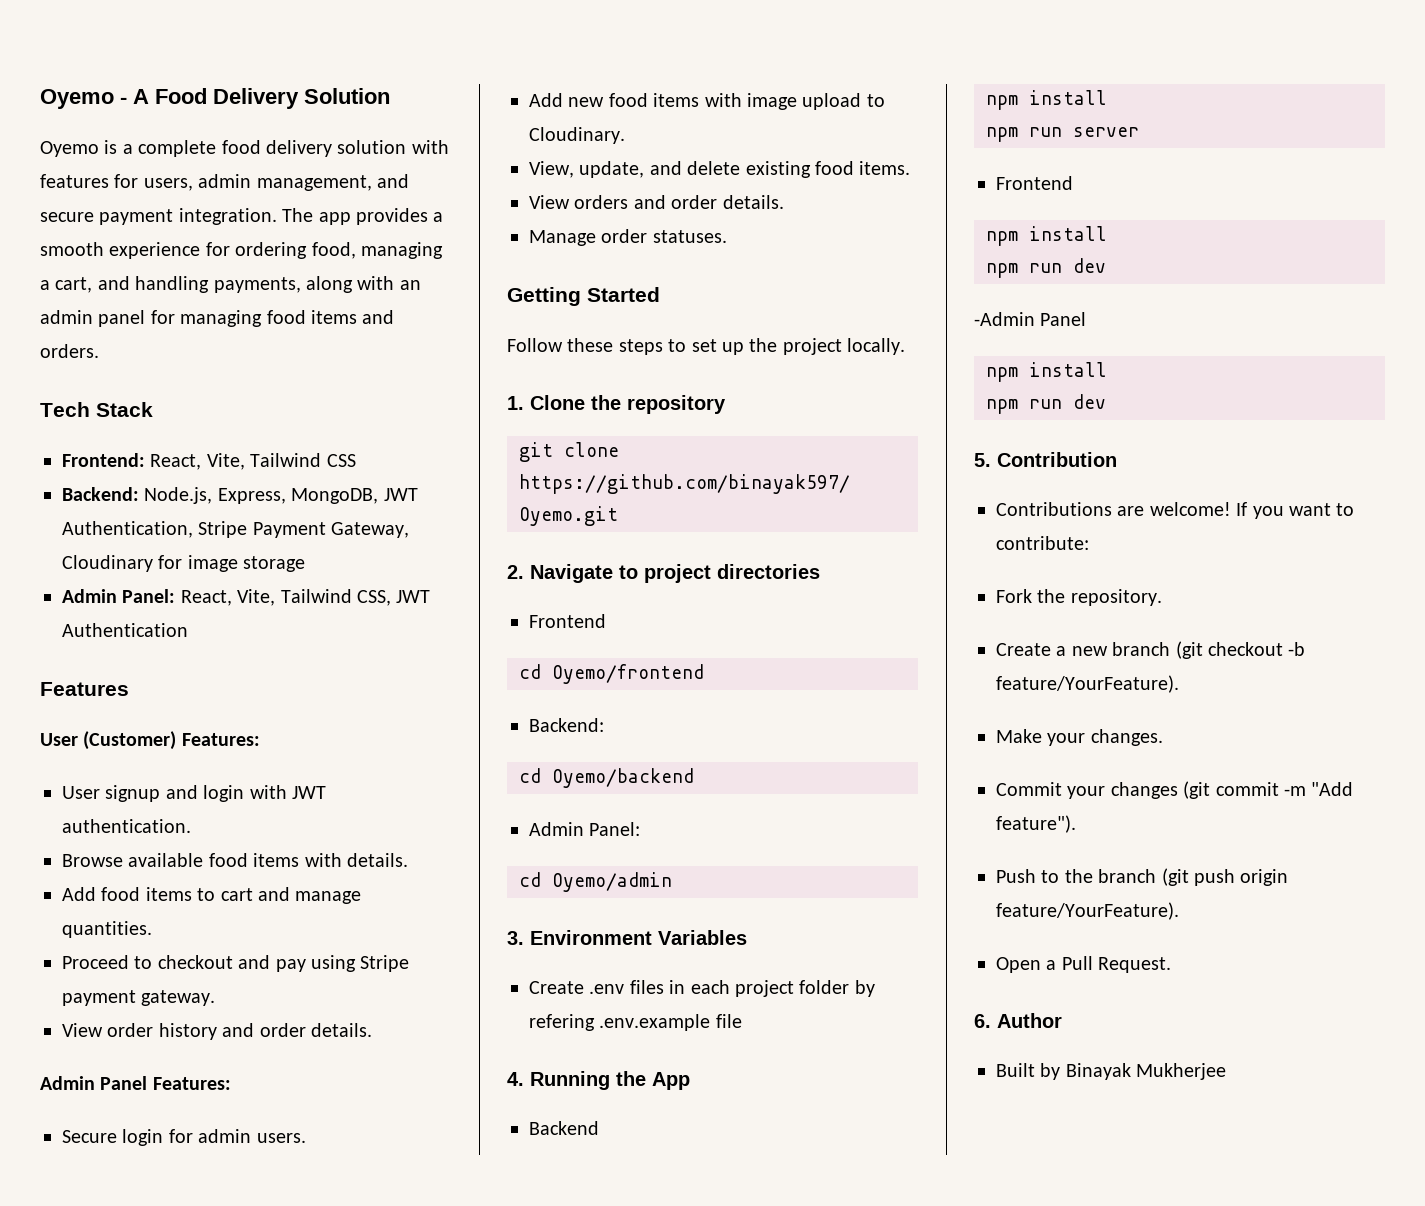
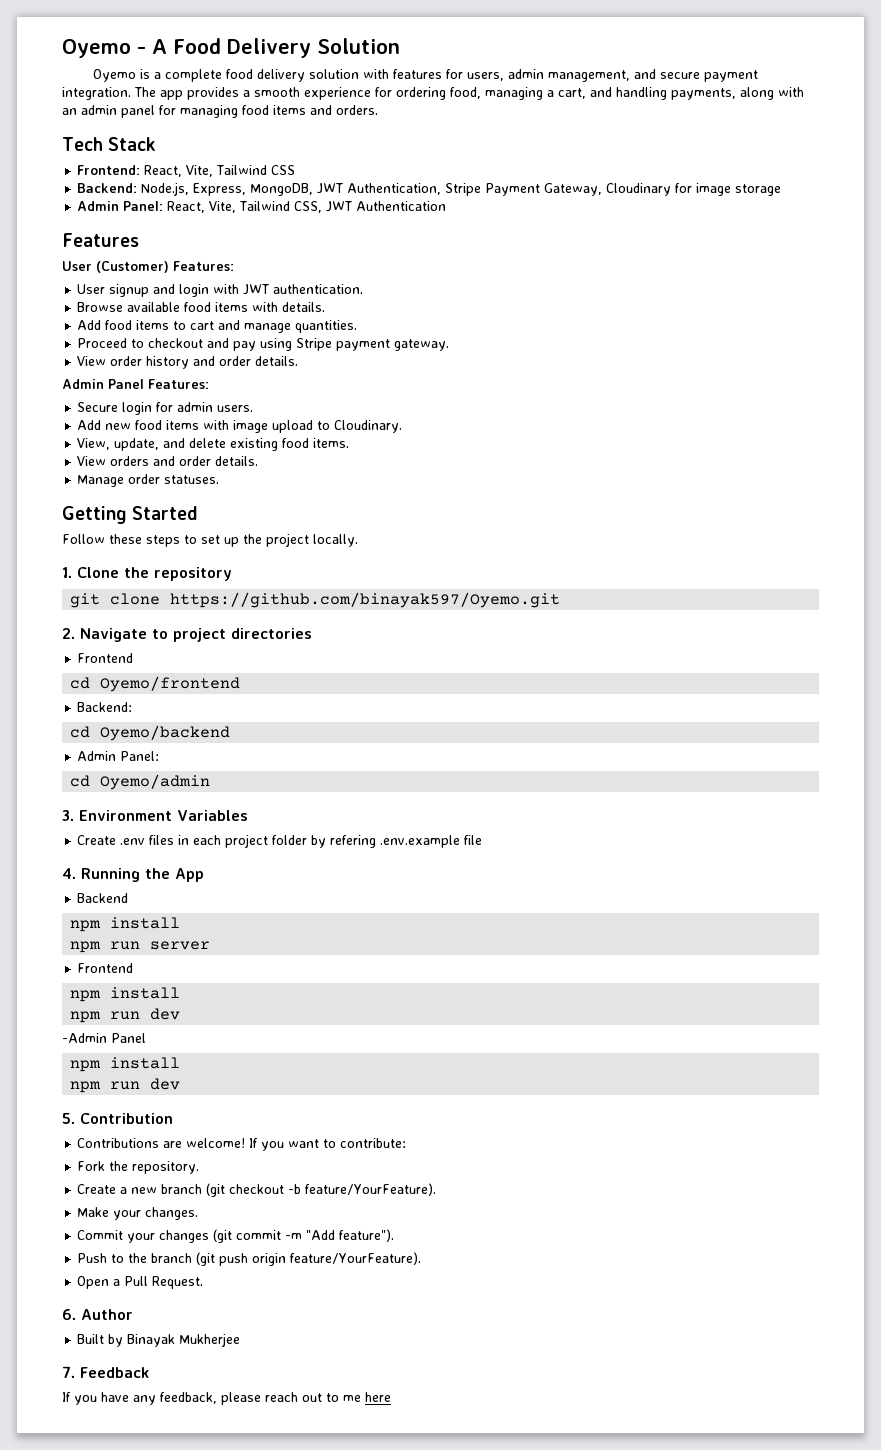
+ 7. Feedback
+ If you have any feedback, please reach out to me here

